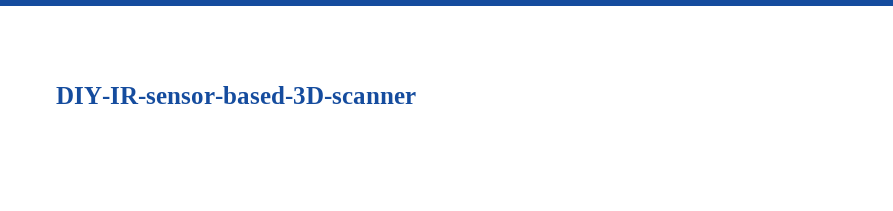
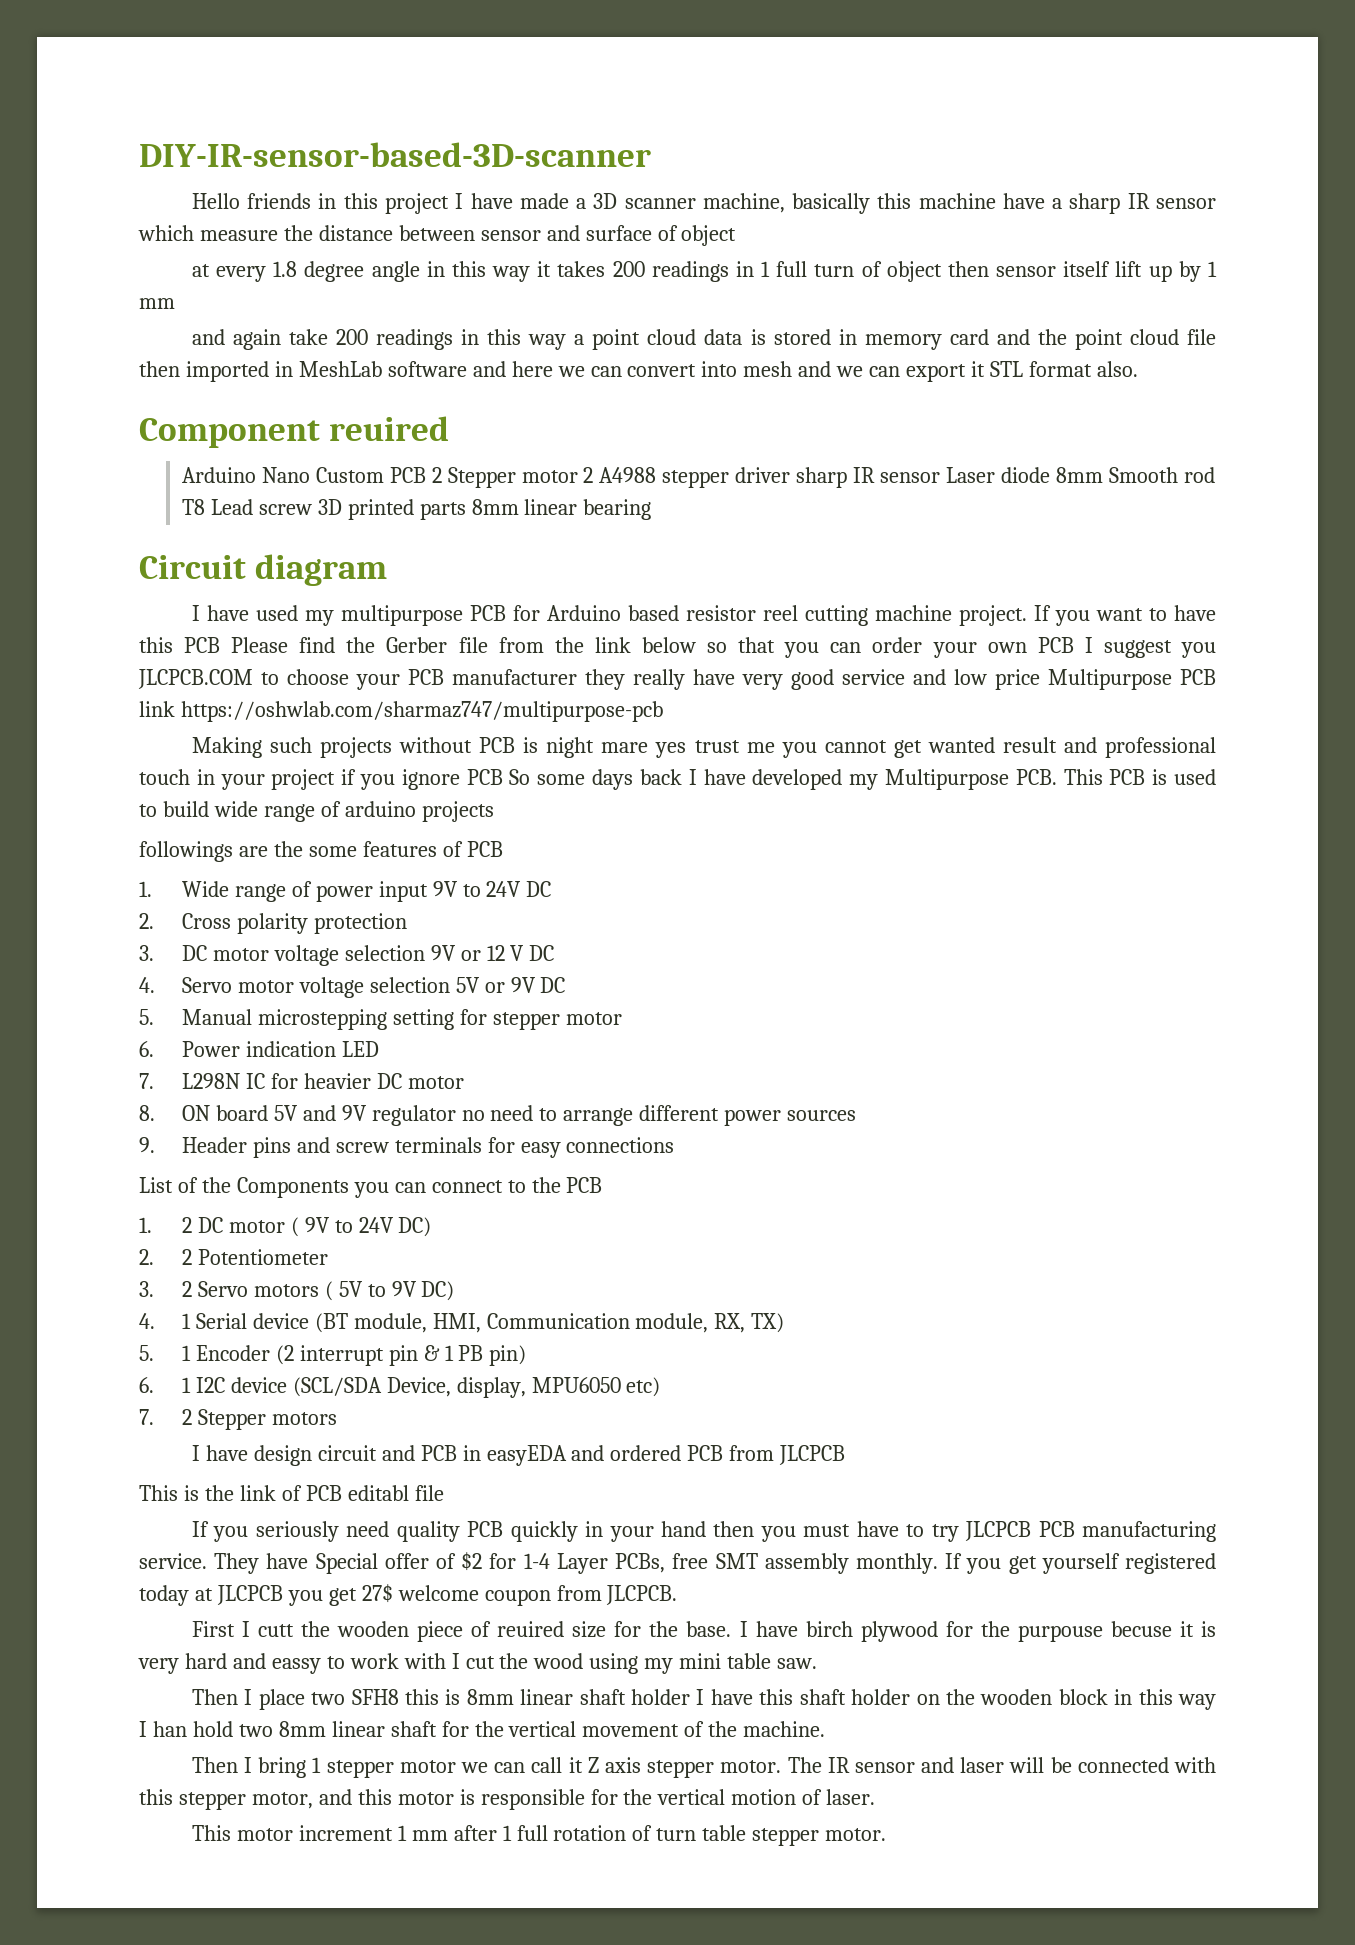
+ Hello friends in this project I have made a 3D scanner machine, basically this machine have a sharp IR sensor which measure the distance between sensor and surface of object
+ at every 1.8 degree angle in this way it takes 200 readings in 1 full turn of object then sensor itself lift up by 1 mm
+ and again take 200 readings in this way a point cloud data is stored in memory card and the point cloud file then imported in MeshLab software and here we can convert into mesh and we can export it STL format also.
+ Component reuired
+ Arduino Nano Custom PCB 2 Stepper motor 2 A4988 stepper driver sharp IR sensor Laser diode 8mm Smooth rod T8 Lead screw 3D printed parts 8mm linear bearing
+ Circuit diagram
+ I have used my multipurpose PCB for Arduino based resistor reel cutting machine project. If you want to have this PCB Please find the Gerber file from the link below so that you can order your own PCB I suggest you JLCPCB.COM to choose your PCB manufacturer they really have very good service and low price Multipurpose PCB link https://oshwlab.com/sharmaz747/multipurpose-pcb
+ Making such projects without PCB is night mare yes trust me you cannot get wanted result and professional touch in your project if you ignore PCB So some days back I have developed my Multipurpose PCB. This PCB is used to build wide range of arduino projects
+ followings are the some features of PCB
+ 1. Wide range of power input 9V to 24V DC
+ 2. Cross polarity protection
+ 3. DC motor voltage selection 9V or 12 V DC
+ 4. Servo motor voltage selection 5V or 9V DC
+ 5. Manual microstepping setting for stepper motor
+ 6. Power indication LED
+ 7. L298N IC for heavier DC motor
+ 8. ON board 5V and 9V regulator no need to arrange different power sources
+ 9. Header pins and screw terminals for easy connections
+ List of the Components you can connect to the PCB
+ 1. 2 DC motor ( 9V to 24V DC)
+ 2. 2 Potentiometer
+ 3. 2 Servo motors ( 5V to 9V DC)
+ 4. 1 Serial device (BT module, HMI, Communication module, RX, TX)
+ 5. 1 Encoder (2 interrupt pin & 1 PB pin)
+ 6. 1 I2C device (SCL/SDA Device, display, MPU6050 etc)
+ 7. 2 Stepper motors
+ I have design circuit and PCB in easyEDA and ordered PCB from JLCPCB
+ This is the link of PCB editabl file
+ If you seriously need quality PCB quickly in your hand then you must have to try JLCPCB PCB manufacturing service. They have Special offer of $2 for 1-4 Layer PCBs, free SMT assembly monthly. If you get yourself registered today at JLCPCB you get 27$ welcome coupon from JLCPCB.
+ First I cutt the wooden piece of reuired size for the base. I have birch plywood for the purpouse becuse it is very hard and eassy to work with I cut the wood using my mini table saw.
+ Then I place two SFH8 this is 8mm linear shaft holder I have this shaft holder on the wooden block in this way I han hold two 8mm linear shaft for the vertical movement of the machine.
+ Then I bring 1 stepper motor we can call it Z axis stepper motor. The IR sensor and laser will be connected with this stepper motor, and this motor is responsible for the vertical motion of laser.
+ This motor increment 1 mm after 1 full rotation of turn table stepper motor.

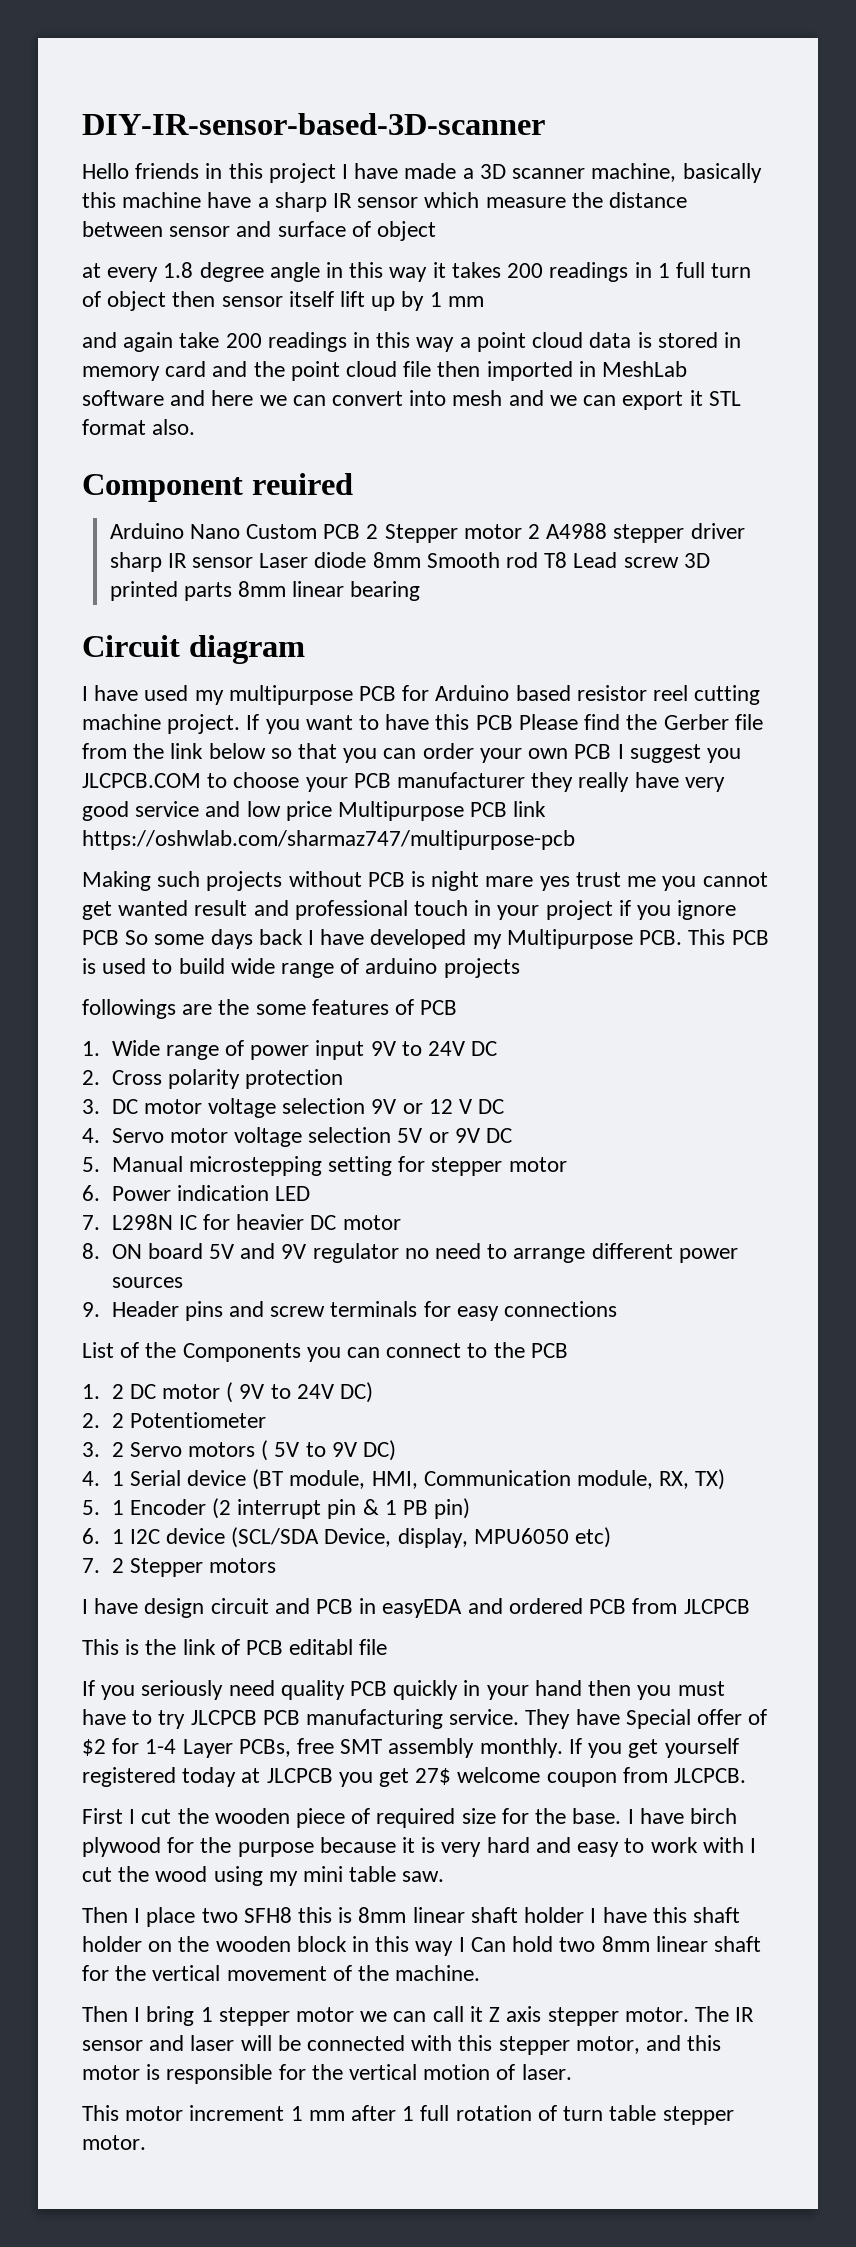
- First I cutt the wooden piece of reuired size for the base.
+ First I cut the wooden piece of required size for the base.
- I have birch plywood for the purpouse becuse it is very hard and eassy to work with I cut the wood using my mini table saw.
+ I have birch plywood for the purpose because it is very hard and easy to work with I cut the wood using my mini table saw.
- Then I place two SFH8 this is 8mm linear shaft holder I have this shaft holder on the wooden block in this way I han hold two 8mm linear shaft for the vertical movement of the machine.
+ Then I place two SFH8 this is 8mm linear shaft holder I have this shaft holder on the wooden block in this way I Can hold two 8mm linear shaft for the vertical movement of the machine.

